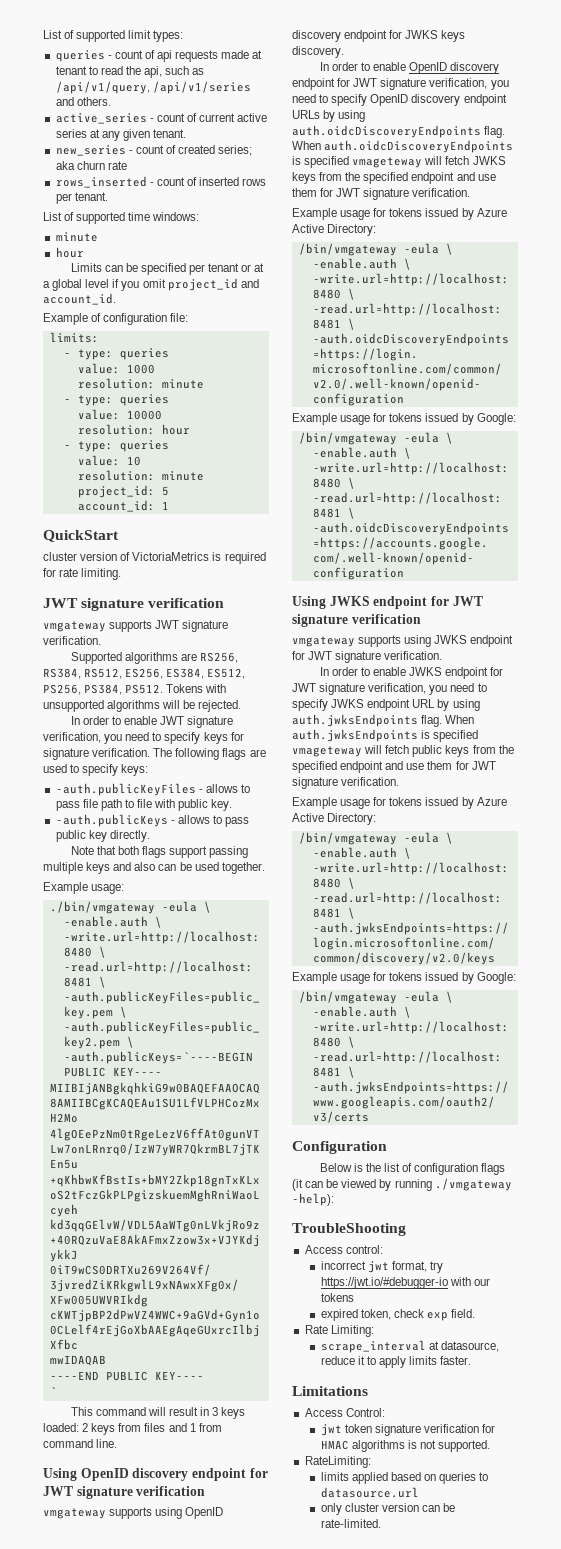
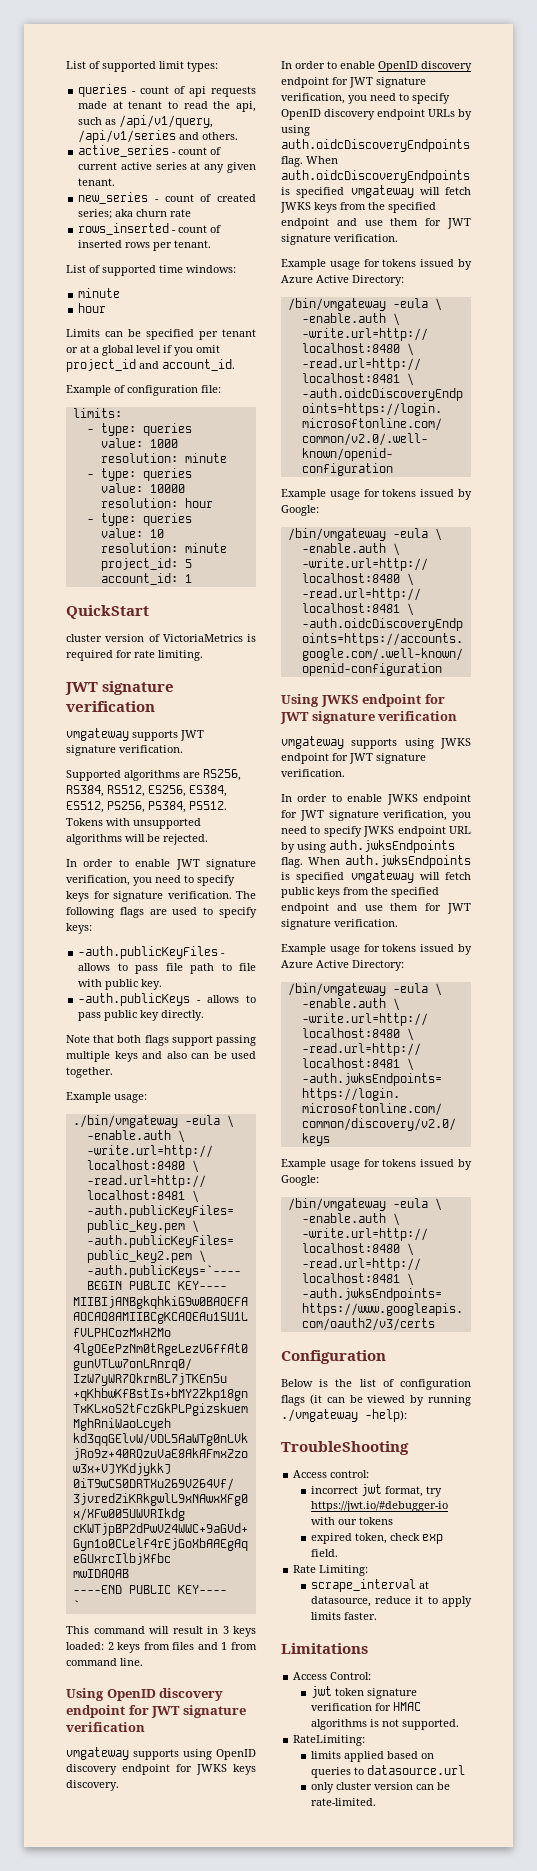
- When auth.oidcDiscoveryEndpoints is specified vmageteway will fetch JWKS keys from the specified endpoint and use them for JWT signature verification.
+ When auth.oidcDiscoveryEndpoints is specified vmgateway will fetch JWKS keys from the specified endpoint and use them for JWT signature verification.
- When auth.jwksEndpoints is specified vmageteway will fetch public keys from the specified endpoint and use them for JWT signature verification.
+ When auth.jwksEndpoints is specified vmgateway will fetch public keys from the specified endpoint and use them for JWT signature verification.

